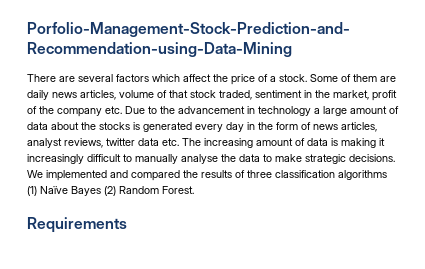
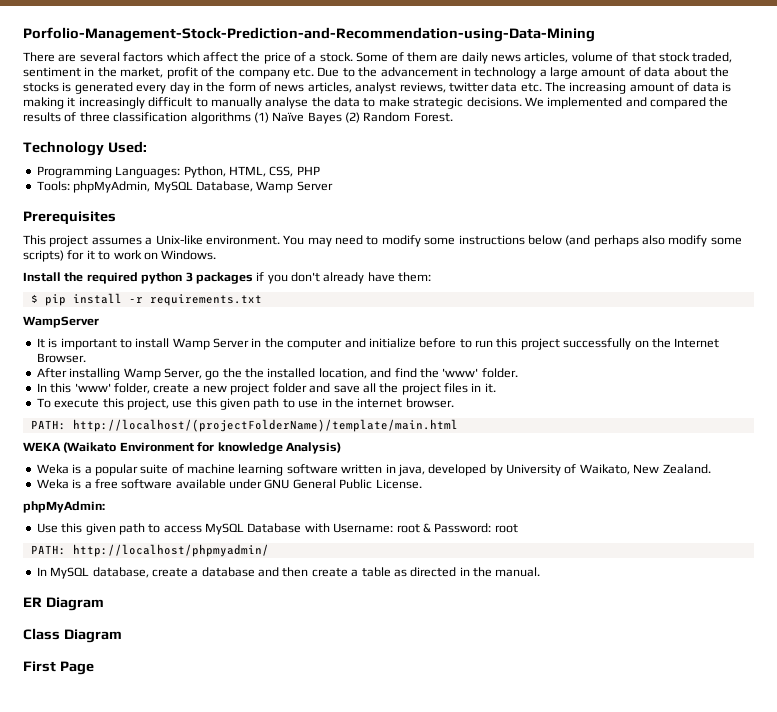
- Requirements
+ Technology Used:
+ Programming Languages: Python, HTML, CSS, PHP
+ Tools: phpMyAdmin, MySQL Database, Wamp Server
+ Prerequisites
+ This project assumes a Unix-like environment. You may need to modify some instructions below (and perhaps also modify some scripts) for it to work on Windows.
+ Install the required python 3 packages if you don't already have them:
+ $ pip install -r requirements.txt
+ WampServer
+ It is important to install Wamp Server in the computer and initialize before to run this project successfully on the Internet Browser.
+ After installing Wamp Server, go the the installed location, and find the 'www' folder.
+ In this 'www' folder, create a new project folder and save all the project files in it.
+ To execute this project, use this given path to use in the internet browser.
+ PATH: http://localhost/(projectFolderName)/template/main.html
+ WEKA (Waikato Environment for knowledge Analysis)
+ Weka is a popular suite of machine learning software written in java, developed by University of Waikato, New Zealand.
+ Weka is a free software available under GNU General Public License.
+ phpMyAdmin:
+ Use this given path to access MySQL Database with Username: root & Password: root
+ PATH: http://localhost/phpmyadmin/
+ In MySQL database, create a database and then create a table as directed in the manual.
+ ER Diagram
+ Class Diagram
+ First Page

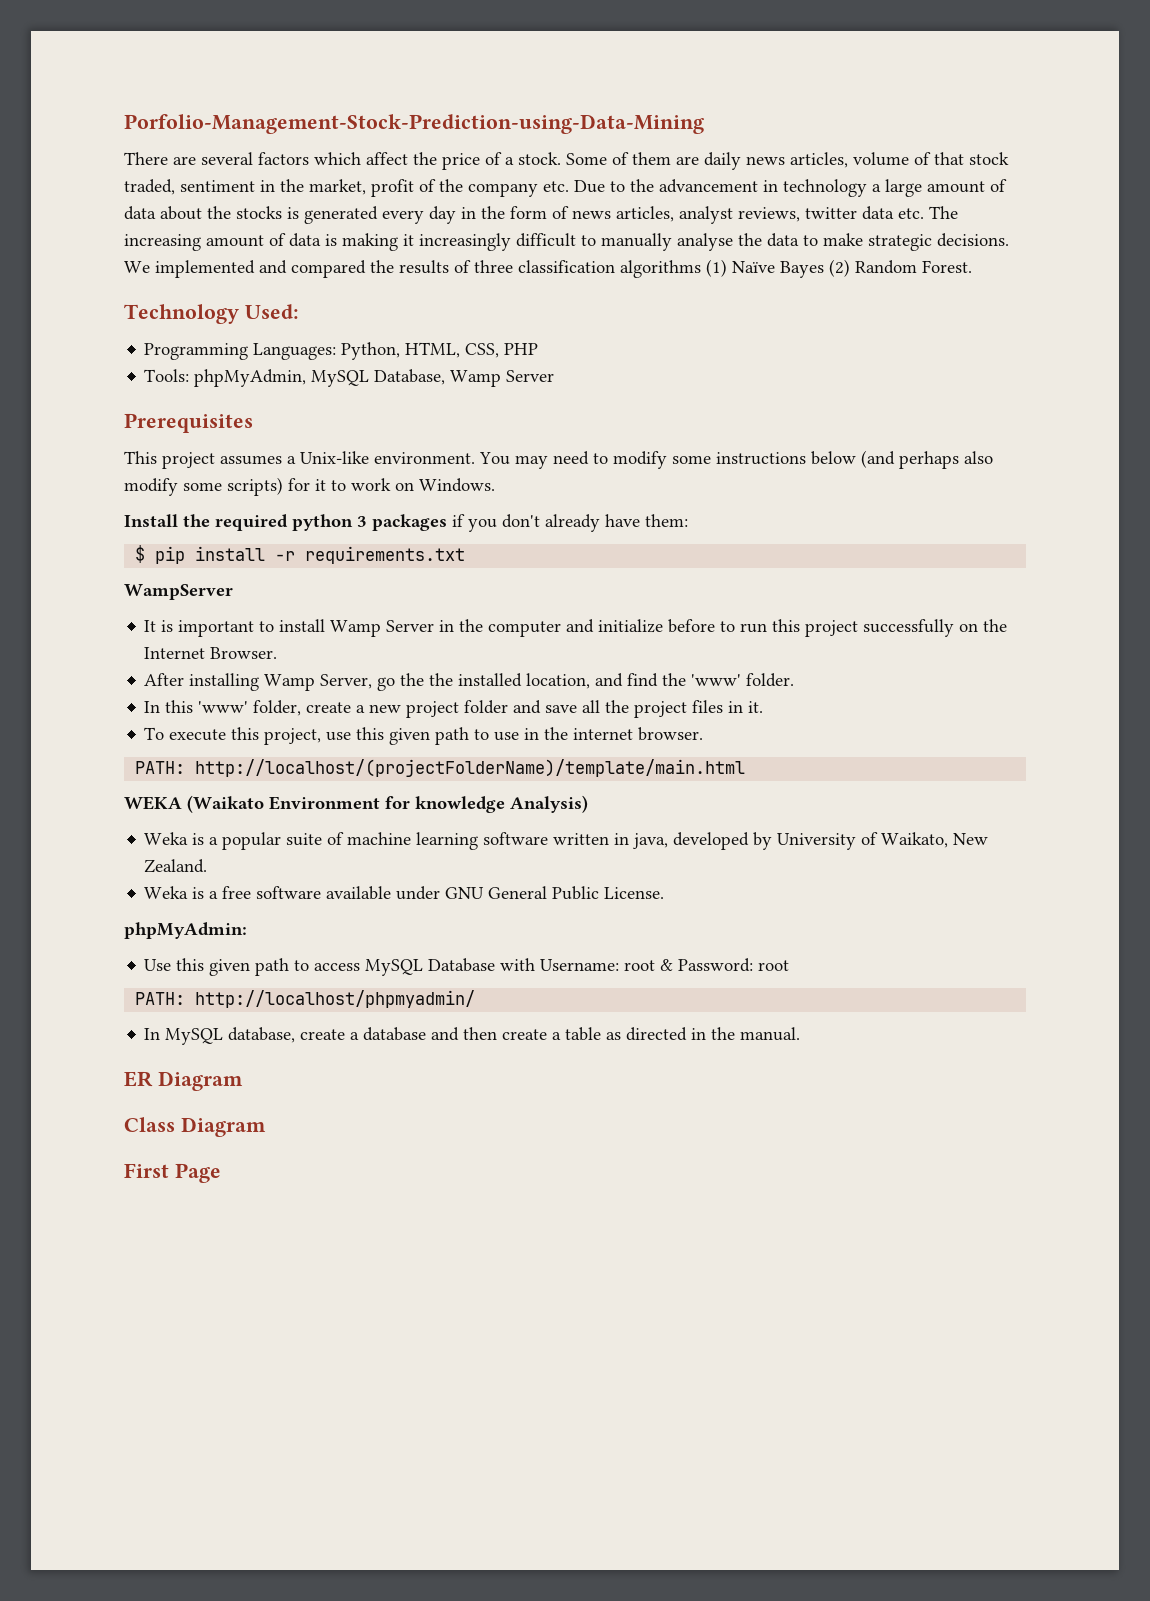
- Porfolio-Management-Stock-Prediction-and-Recommendation-using-Data-Mining
+ Porfolio-Management-Stock-Prediction-using-Data-Mining

